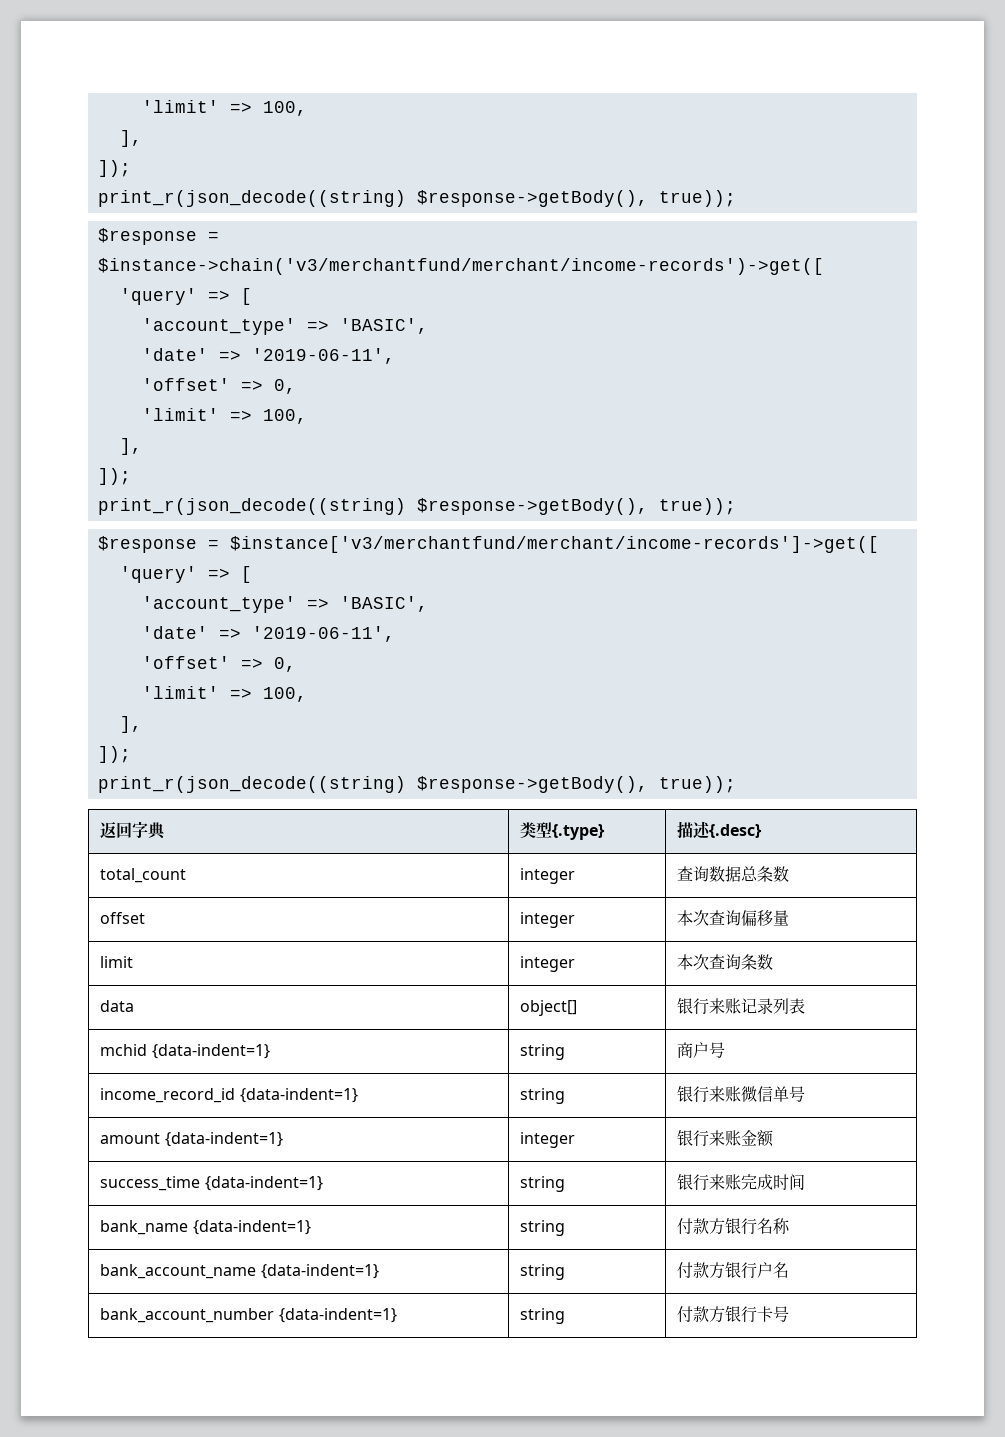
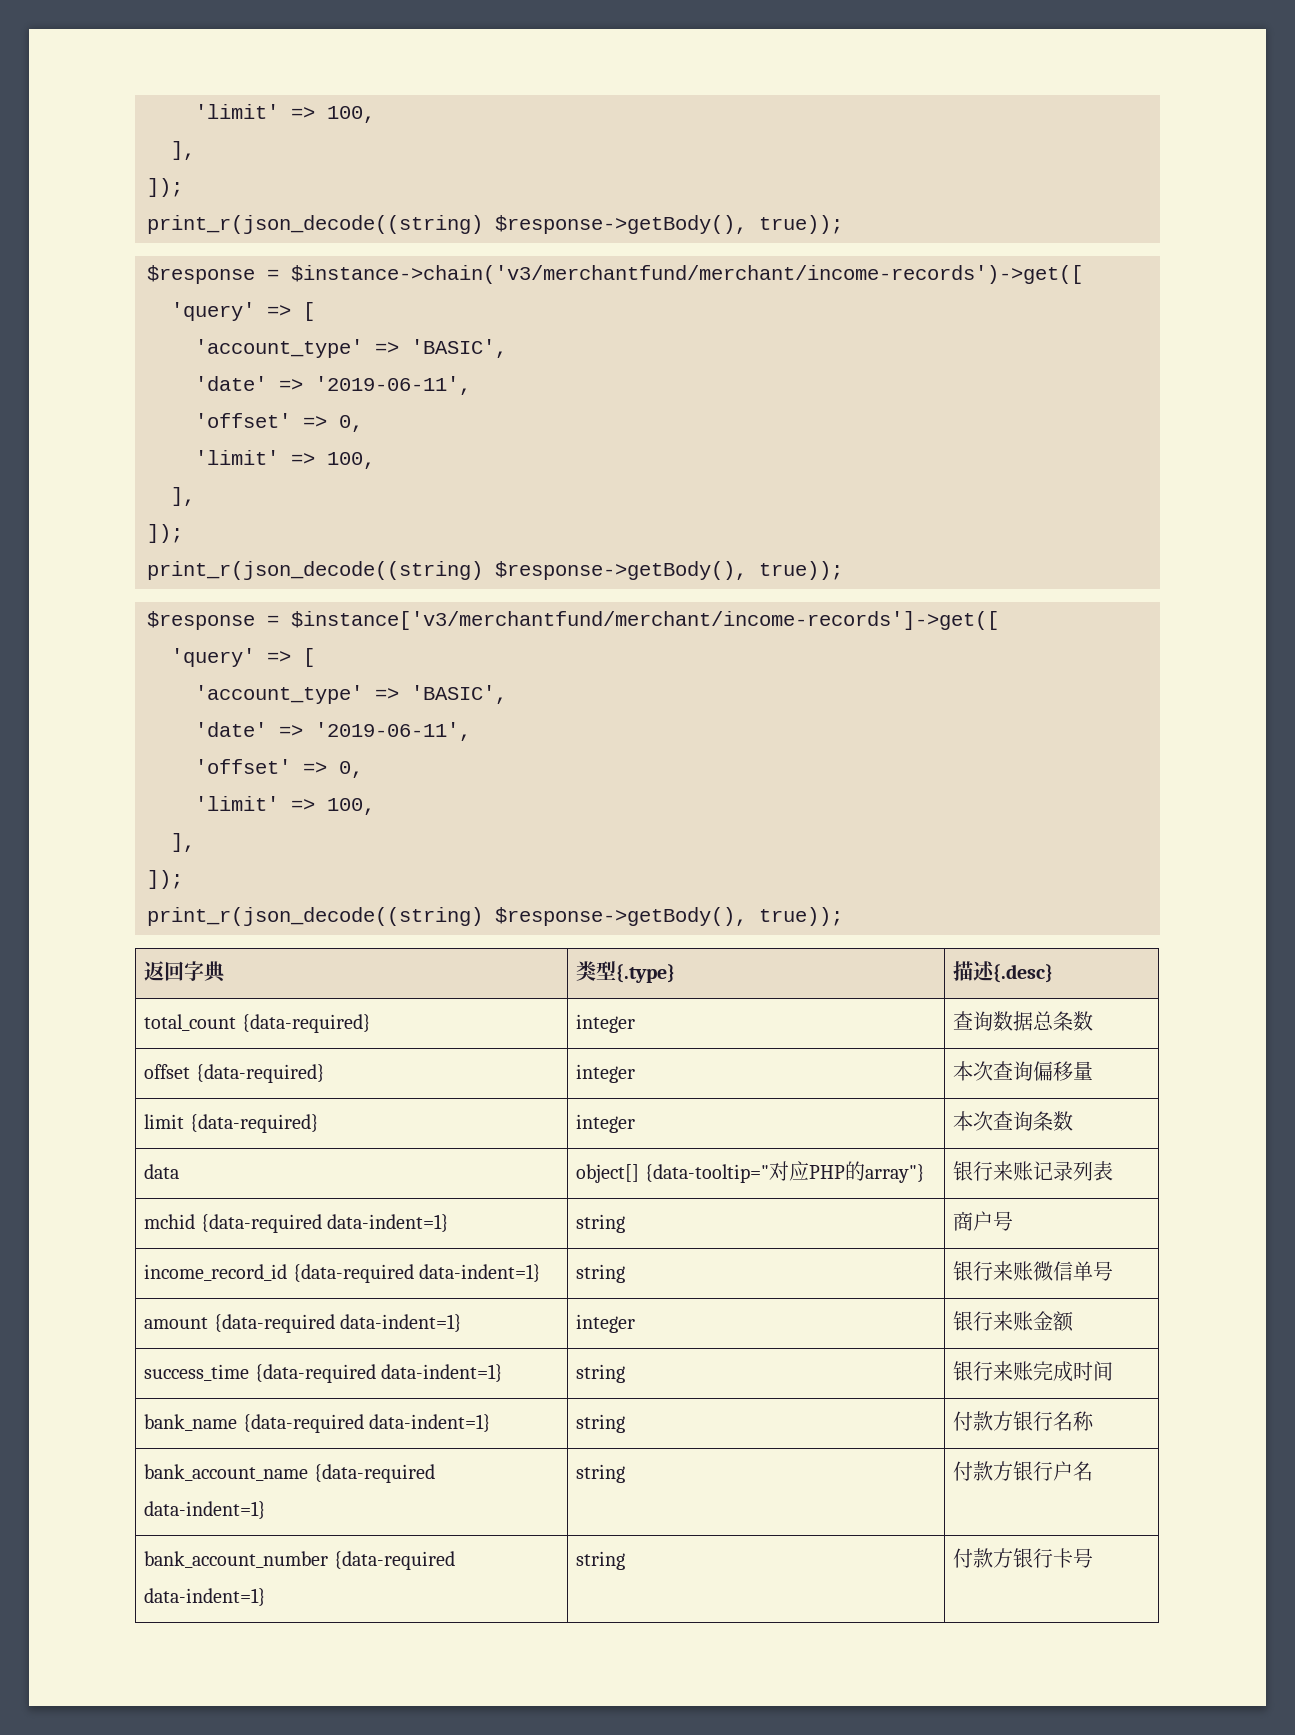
- total_count | integer | 查询数据总条数
+ total_count {data-required} | integer | 查询数据总条数
- offset | integer | 本次查询偏移量
+ offset {data-required} | integer | 本次查询偏移量
- limit | integer | 本次查询条数
+ limit {data-required} | integer | 本次查询条数
- data | object[] | 银行来账记录列表
+ data | object[] {data-tooltip="对应PHP的array"} | 银行来账记录列表
- mchid {data-indent=1} | string | 商户号
+ mchid {data-required data-indent=1} | string | 商户号
- income_record_id {data-indent=1} | string | 银行来账微信单号
+ income_record_id {data-required data-indent=1} | string | 银行来账微信单号
- amount {data-indent=1} | integer | 银行来账金额
+ amount {data-required data-indent=1} | integer | 银行来账金额
- success_time {data-indent=1} | string | 银行来账完成时间
+ success_time {data-required data-indent=1} | string | 银行来账完成时间
- bank_name {data-indent=1} | string | 付款方银行名称
+ bank_name {data-required data-indent=1} | string | 付款方银行名称
- bank_account_name {data-indent=1} | string | 付款方银行户名
+ bank_account_name {data-required data-indent=1} | string | 付款方银行户名
- bank_account_number {data-indent=1} | string | 付款方银行卡号
+ bank_account_number {data-required data-indent=1} | string | 付款方银行卡号

